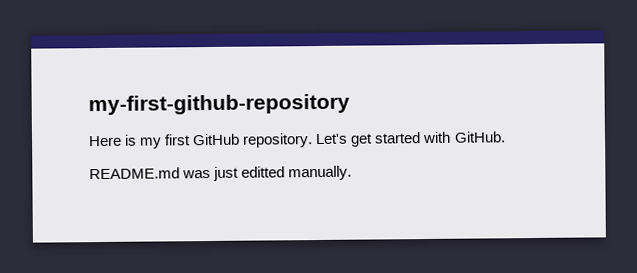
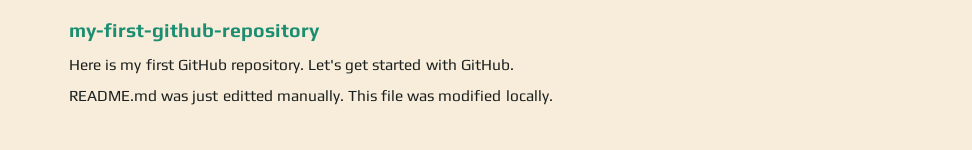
+ This file was modified locally.

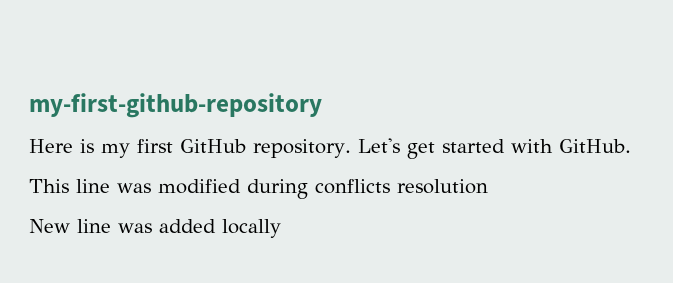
- README.md was just editted manually. This file was modified locally.
+ This line was modified during conflicts resolution
+ New line was added locally

